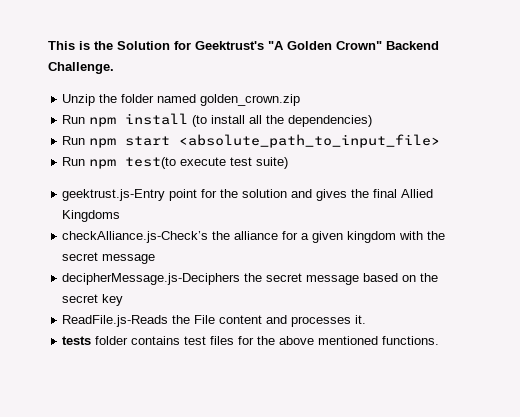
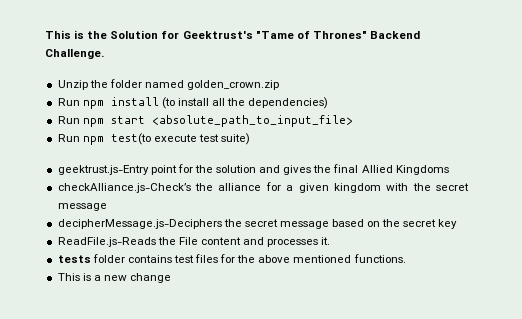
- This is the Solution for Geektrust's "A Golden Crown" Backend Challenge.
+ This is the Solution for Geektrust's "Tame of Thrones" Backend Challenge.
+ This is a new change

